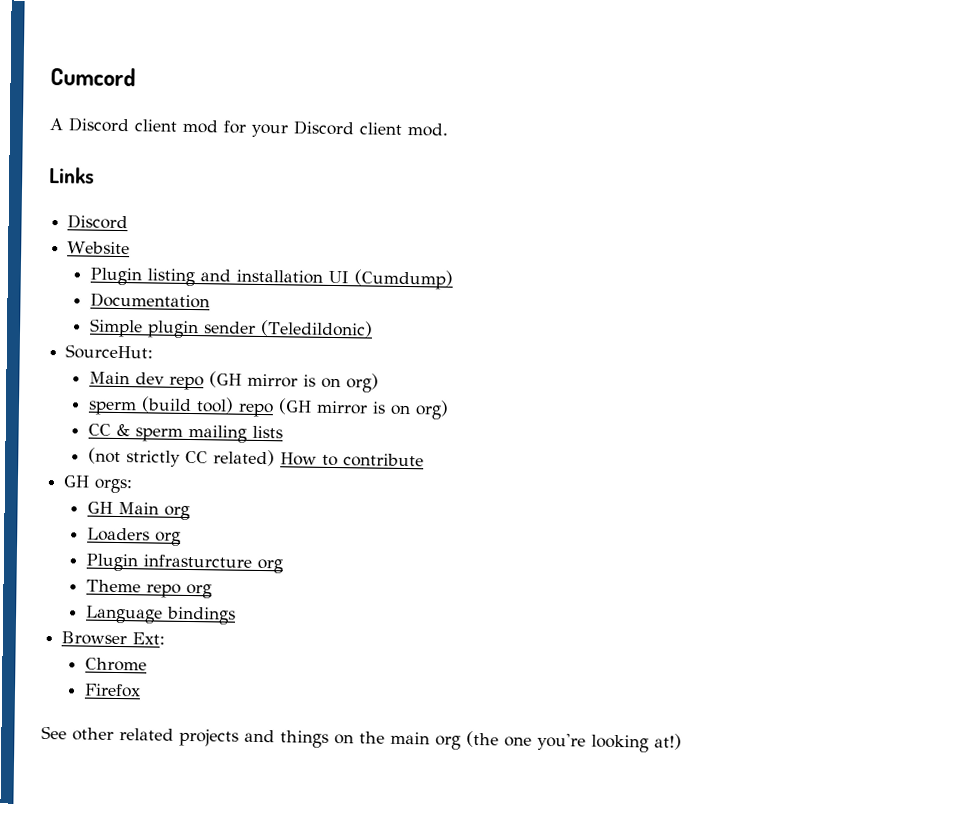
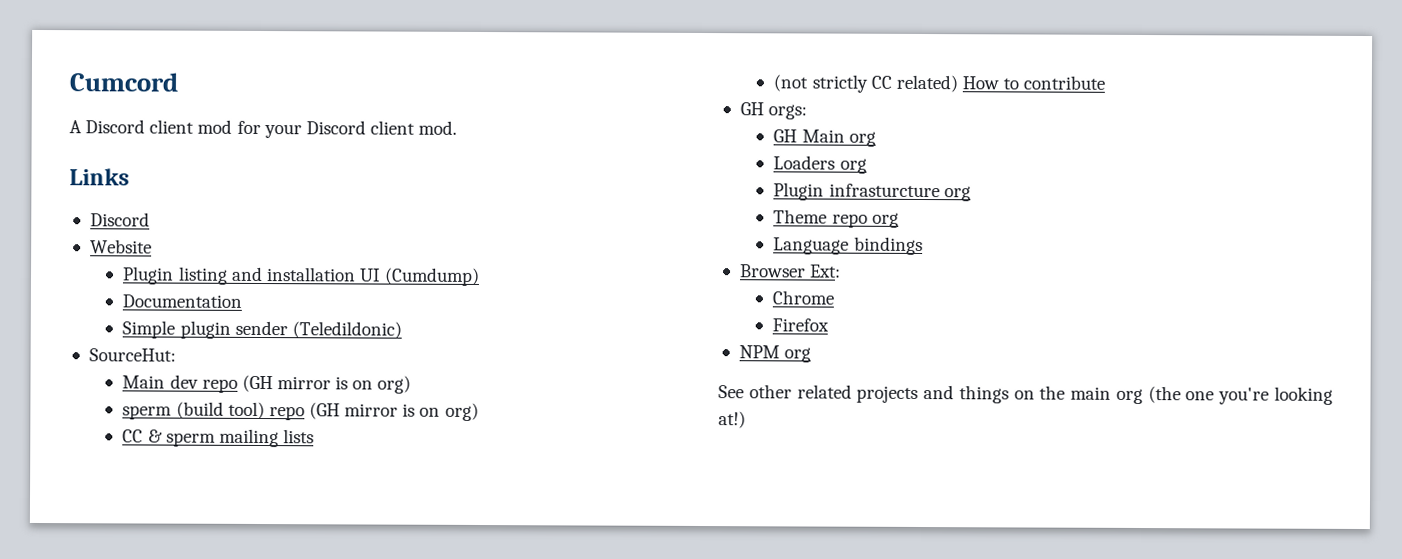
+ NPM org

